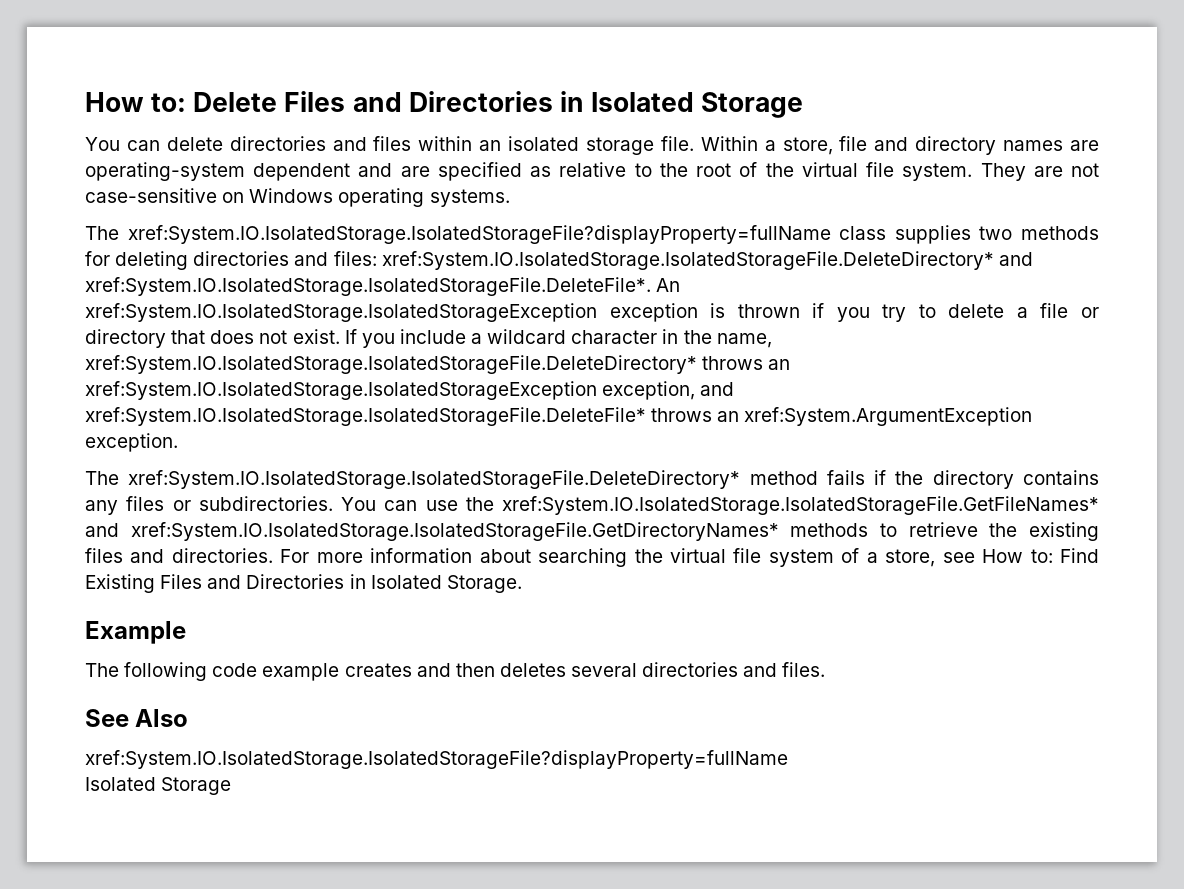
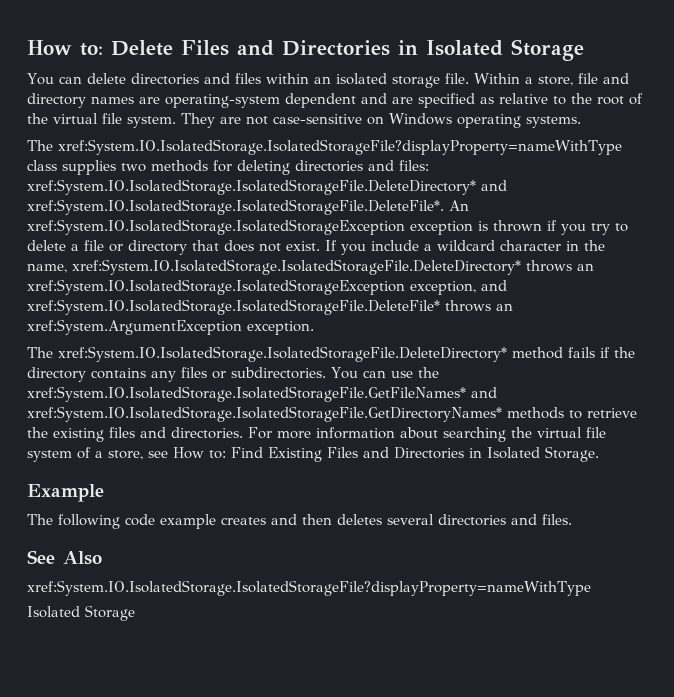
- The xref:System.IO.IsolatedStorage.IsolatedStorageFile?displayProperty=fullName class supplies two methods for deleting directories and files: xref:System.IO.IsolatedStorage.IsolatedStorageFile.DeleteDirectory* and xref:System.IO.IsolatedStorage.IsolatedStorageFile.DeleteFile*. An xref:System.IO.IsolatedStorage.IsolatedStorageException exception is thrown if you try to delete a file or directory that does not exist.
+ The xref:System.IO.IsolatedStorage.IsolatedStorageFile?displayProperty=nameWithType class supplies two methods for deleting directories and files: xref:System.IO.IsolatedStorage.IsolatedStorageFile.DeleteDirectory* and xref:System.IO.IsolatedStorage.IsolatedStorageFile.DeleteFile*. An xref:System.IO.IsolatedStorage.IsolatedStorageException exception is thrown if you try to delete a file or directory that does not exist.
  See Also
- xref:System.IO.IsolatedStorage.IsolatedStorageFile?displayProperty=fullName
+ xref:System.IO.IsolatedStorage.IsolatedStorageFile?displayProperty=nameWithType

